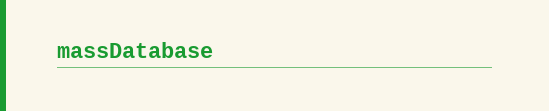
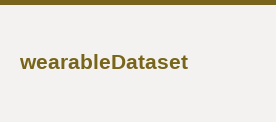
- massDatabase
+ wearableDataset

